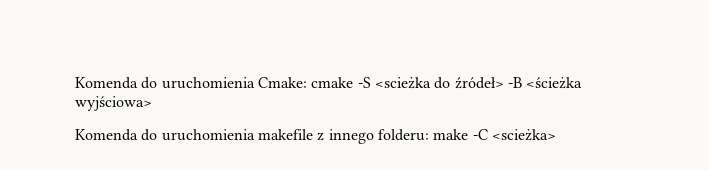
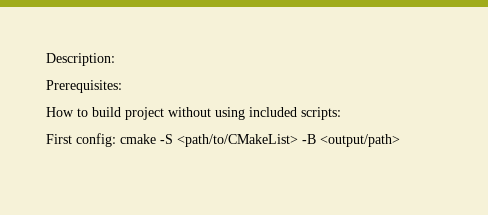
- Komenda do uruchomienia Cmake: cmake -S <scieżka do źródeł> -B <ścieżka wyjściowa>
- Komenda do uruchomienia makefile z innego folderu: make -C <scieżka>
+ Description:
+ Prerequisites:
+ How to build project without using included scripts:
+ First config: cmake -S <path/to/CMakeList> -B <output/path>

